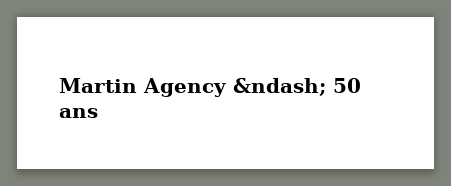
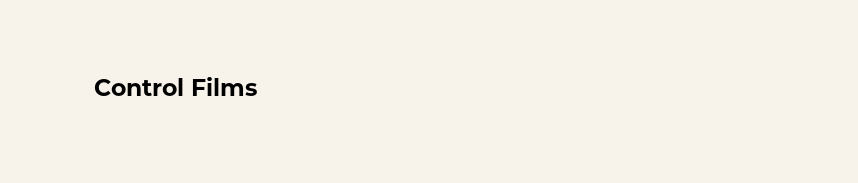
- Martin Agency &ndash; 50 ans
+ Control Films

